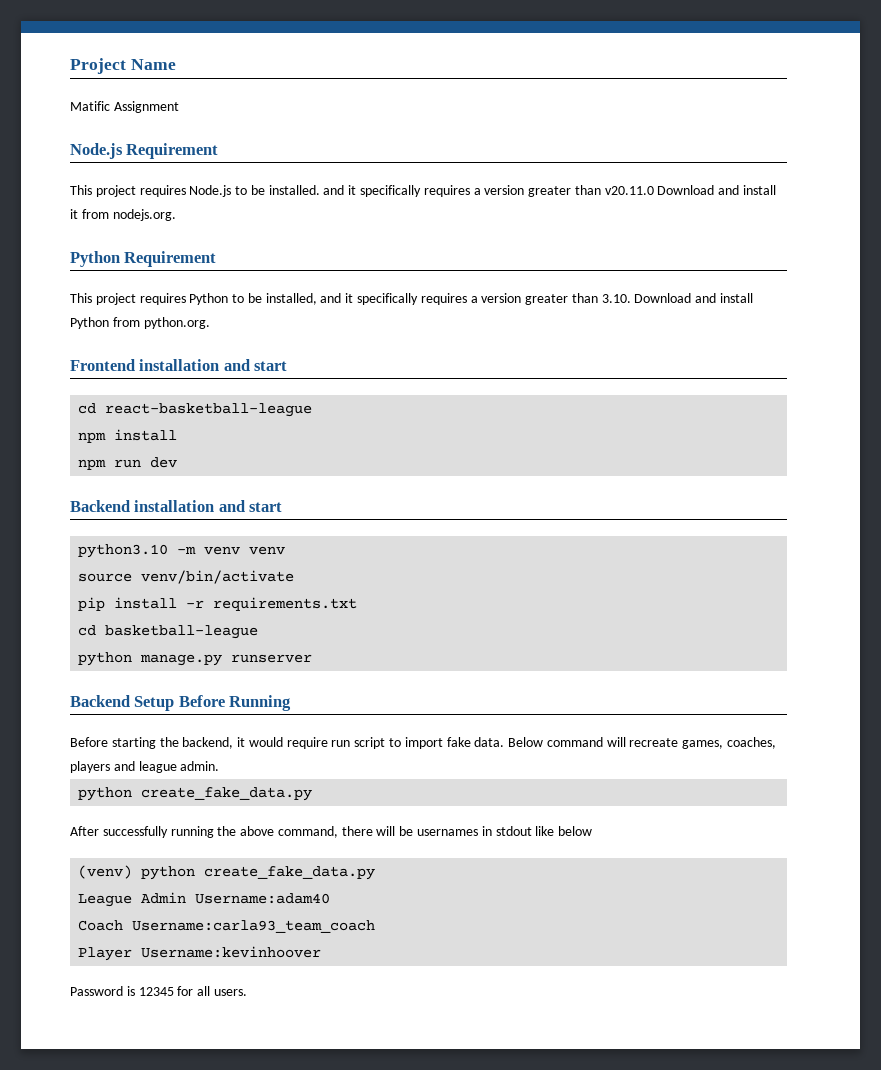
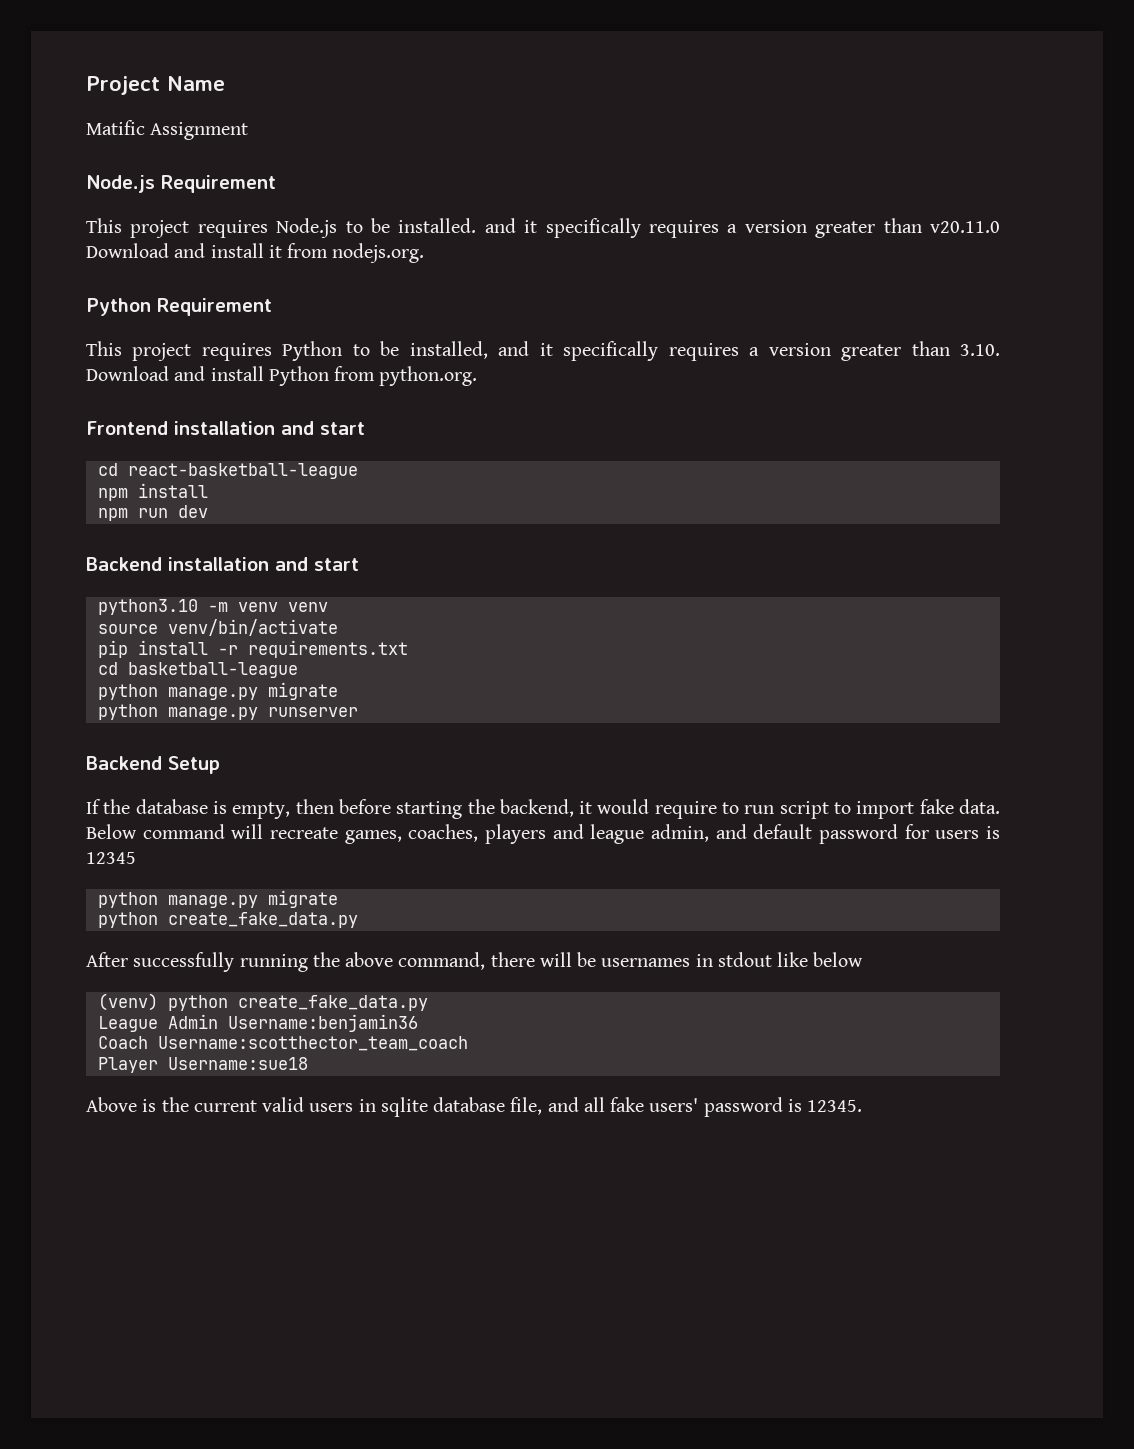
  cd basketball-league
+ python manage.py migrate
- Backend Setup Before Running
- Before starting the backend, it would require run script to import fake data.
+ Backend Setup
+ If the database is empty, then before starting the backend, it would require to run script to import fake data.
- Below command will recreate games, coaches, players and league admin.
+ Below command will recreate games, coaches, players and league admin, and default password for users is 12345
+ python manage.py migrate
- League Admin Username:adam40
+ League Admin Username:benjamin36
- Coach Username:carla93_team_coach
+ Coach Username:scotthector_team_coach
- Player Username:kevinhoover
- Password is 12345 for all users.
+ Player Username:sue18
+ Above is the current valid users in sqlite database file, and all fake users' password is 12345.

